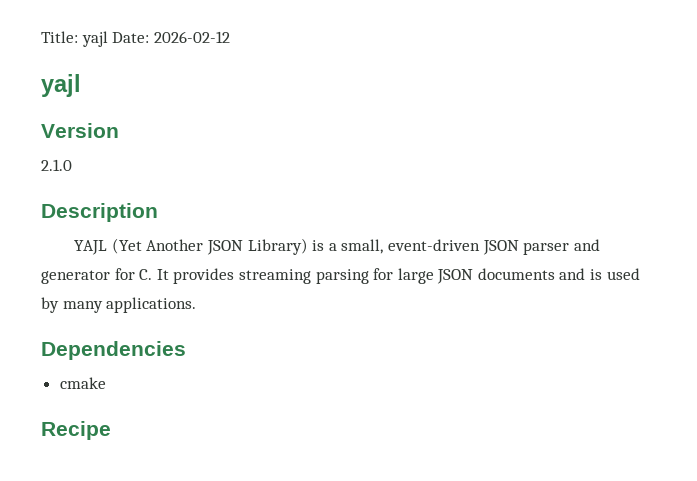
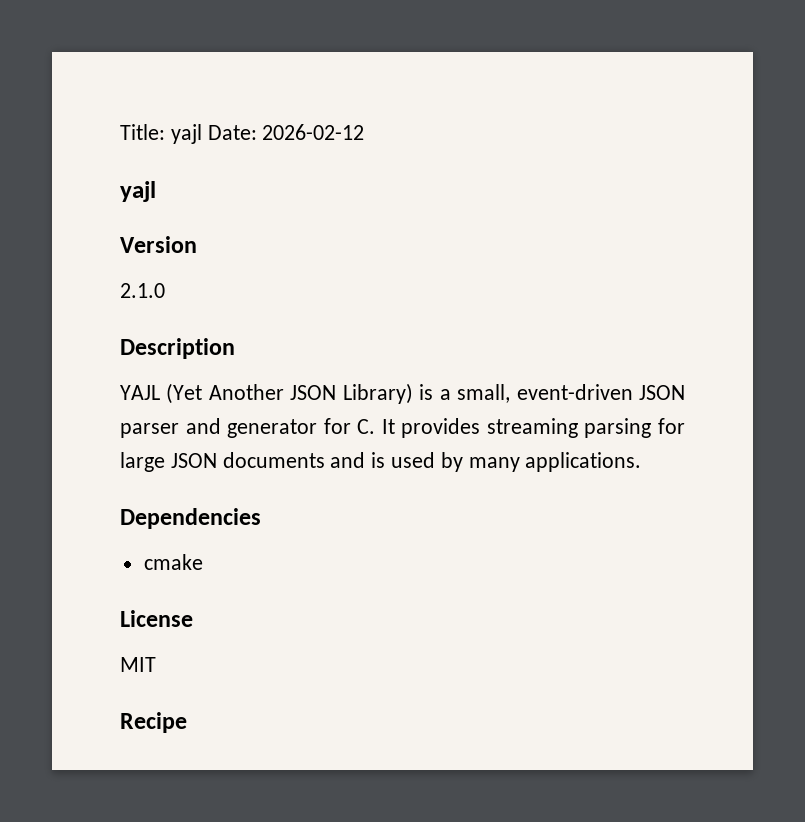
+ License
+ MIT

